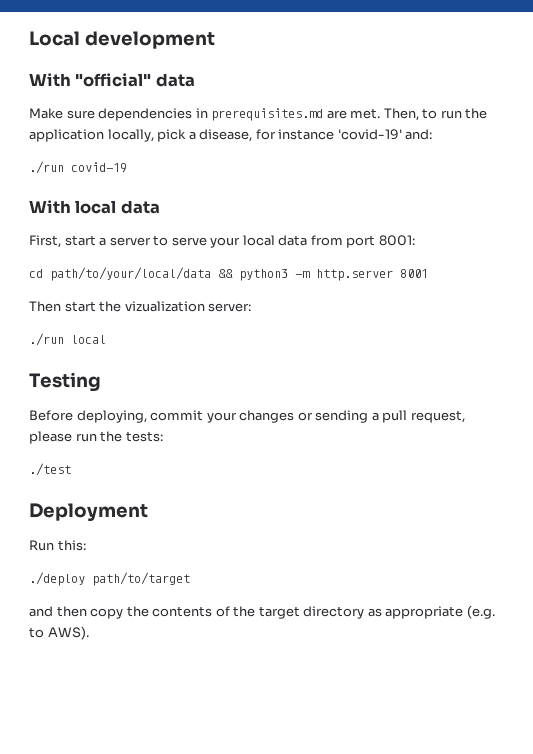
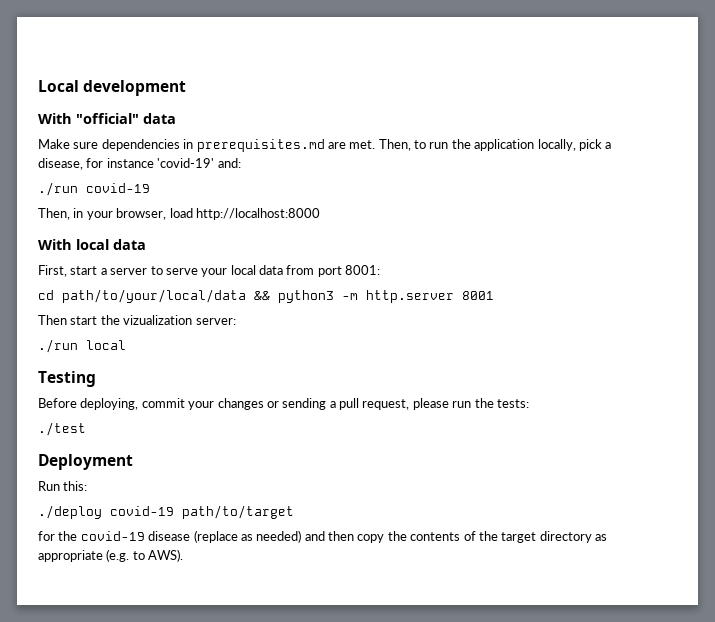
+ Then, in your browser, load http://localhost:8000
- ./deploy path/to/target
+ ./deploy covid-19 path/to/target
- and then copy the contents of the target directory as appropriate (e.g. to AWS).
+ for the covid-19 disease (replace as needed) and then copy the contents of the target directory as appropriate (e.g. to AWS).

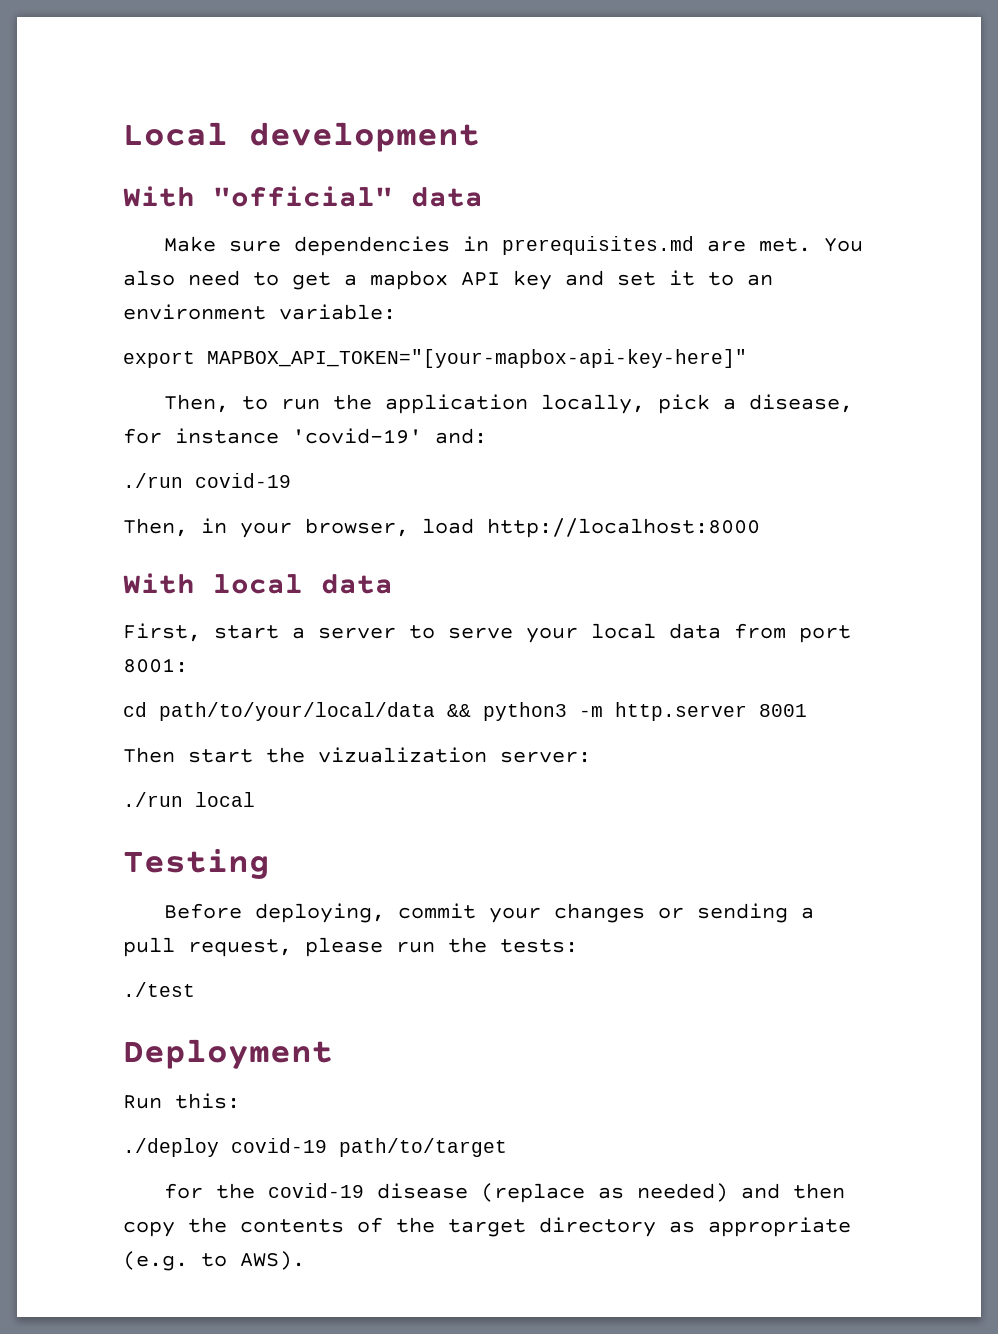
- Make sure dependencies in prerequisites.md are met. Then, to run the application locally, pick a disease, for instance 'covid-19' and:
+ Make sure dependencies in prerequisites.md are met. You also need to get a mapbox API key and set it to an environment variable:
+ export MAPBOX_API_TOKEN="[your-mapbox-api-key-here]"
+ Then, to run the application locally, pick a disease, for instance 'covid-19' and:

